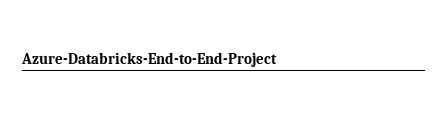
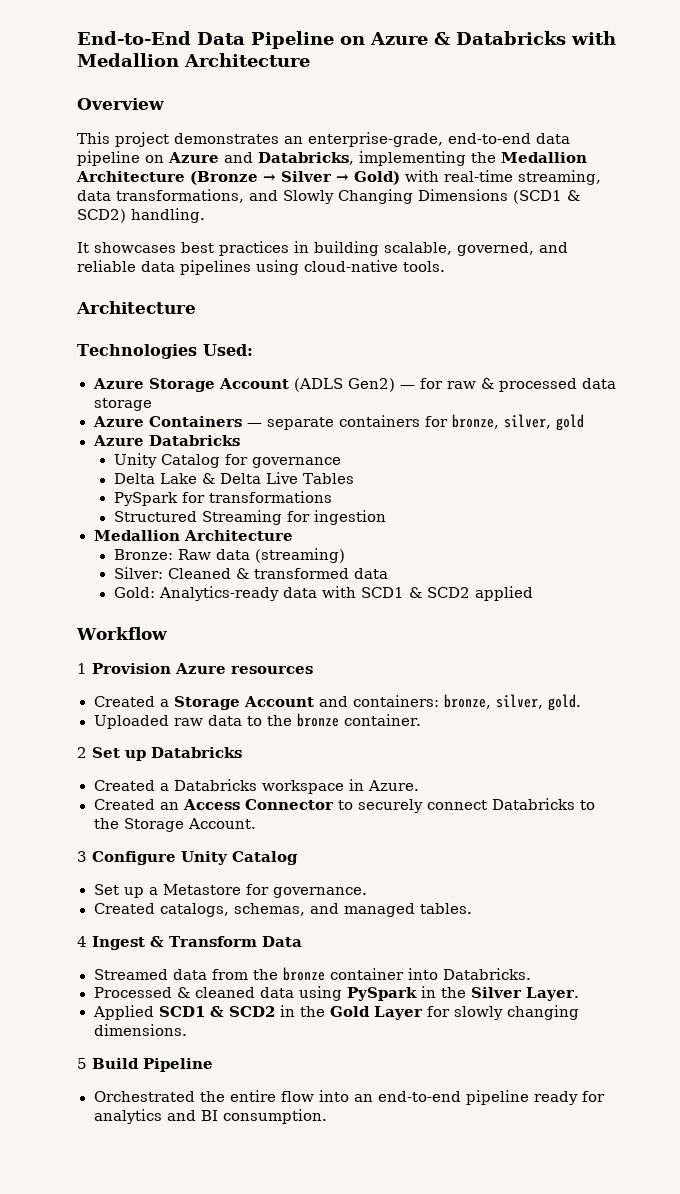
- Azure-Databricks-End-to-End-Project
+ End-to-End Data Pipeline on Azure & Databricks with Medallion Architecture
+ Overview
+ This project demonstrates an enterprise-grade, end-to-end data pipeline on Azure and Databricks, implementing the Medallion Architecture (Bronze → Silver → Gold) with real-time streaming, data transformations, and Slowly Changing Dimensions (SCD1 & SCD2) handling.
+ It showcases best practices in building scalable, governed, and reliable data pipelines using cloud-native tools.
+ Architecture
+ Technologies Used:
+ Azure Storage Account (ADLS Gen2) — for raw & processed data storage
+ Azure Containers — separate containers for bronze, silver, gold
+ Azure Databricks
+ Unity Catalog for governance
+ Delta Lake & Delta Live Tables
+ PySpark for transformations
+ Structured Streaming for ingestion
+ Medallion Architecture
+ Bronze: Raw data (streaming)
+ Silver: Cleaned & transformed data
+ Gold: Analytics-ready data with SCD1 & SCD2 applied
+ Workflow
+ 1 Provision Azure resources
+ Created a Storage Account and containers: bronze, silver, gold.
+ Uploaded raw data to the bronze container.
+ 2 Set up Databricks
+ Created a Databricks workspace in Azure.
+ Created an Access Connector to securely connect Databricks to the Storage Account.
+ 3 Configure Unity Catalog
+ Set up a Metastore for governance.
+ Created catalogs, schemas, and managed tables.
+ 4 Ingest & Transform Data
+ Streamed data from the bronze container into Databricks.
+ Processed & cleaned data using PySpark in the Silver Layer.
+ Applied SCD1 & SCD2 in the Gold Layer for slowly changing dimensions.
+ 5 Build Pipeline
+ Orchestrated the entire flow into an end-to-end pipeline ready for analytics and BI consumption.

